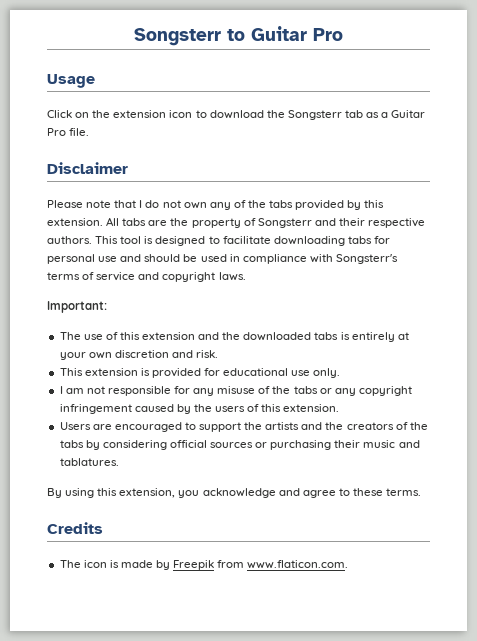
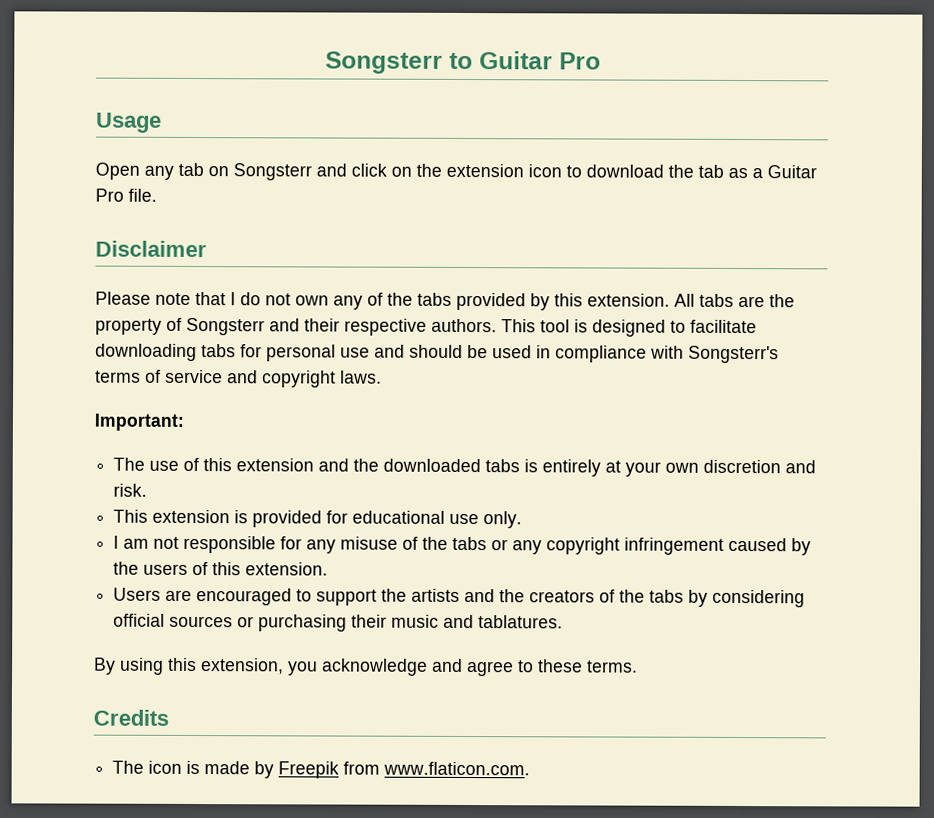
- Click on the extension icon to download the Songsterr tab as a Guitar Pro file.
+ Open any tab on Songsterr and click on the extension icon to download the tab as a Guitar Pro file.

